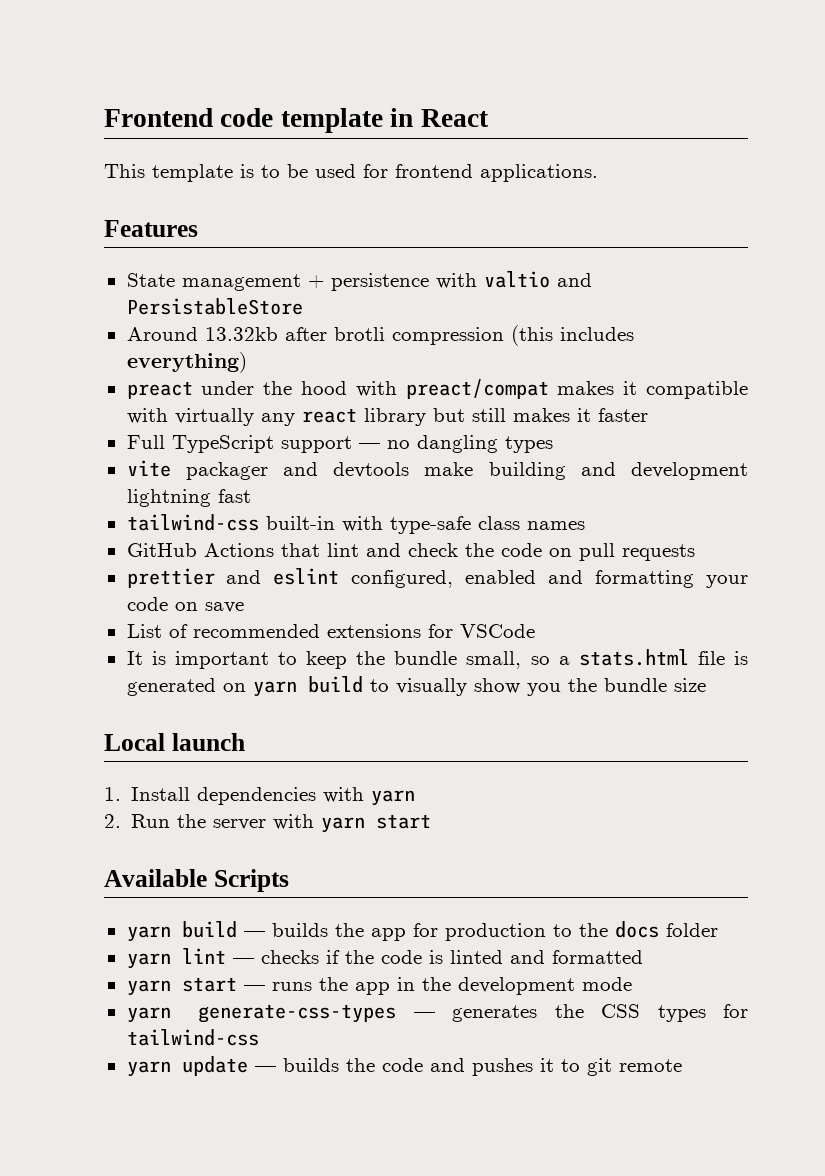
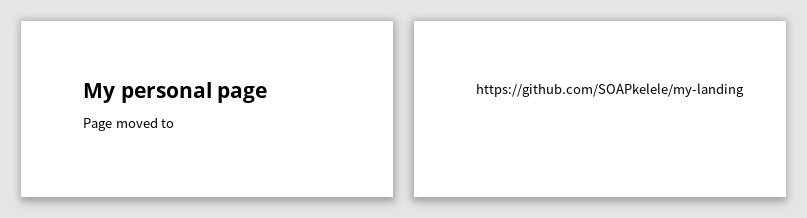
- Frontend code template in React
- This template is to be used for frontend applications.
- Features
- State management + persistence with valtio and PersistableStore
- Around 13.32kb after brotli compression (this includes everything)
- preact under the hood with preact/compat makes it compatible with virtually any react library but still makes it faster
- Full TypeScript support — no dangling types
- vite packager and devtools make building and development lightning fast
- tailwind-css built-in with type-safe class names
- GitHub Actions that lint and check the code on pull requests
- prettier and eslint configured, enabled and formatting your code on save
- List of recommended extensions for VSCode
- It is important to keep the bundle small, so a stats.html file is generated on yarn build to visually show you the bundle size
- Local launch
- 1. Install dependencies with yarn
- 2. Run the server with yarn start
- Available Scripts
- yarn build — builds the app for production to the docs folder
- yarn lint — checks if the code is linted and formatted
- yarn start — runs the app in the development mode
- yarn generate-css-types — generates the CSS types for tailwind-css
- yarn update — builds the code and pushes it to git remote
+ My personal page
+ Page moved to https://github.com/SOAPkelele/my-landing

